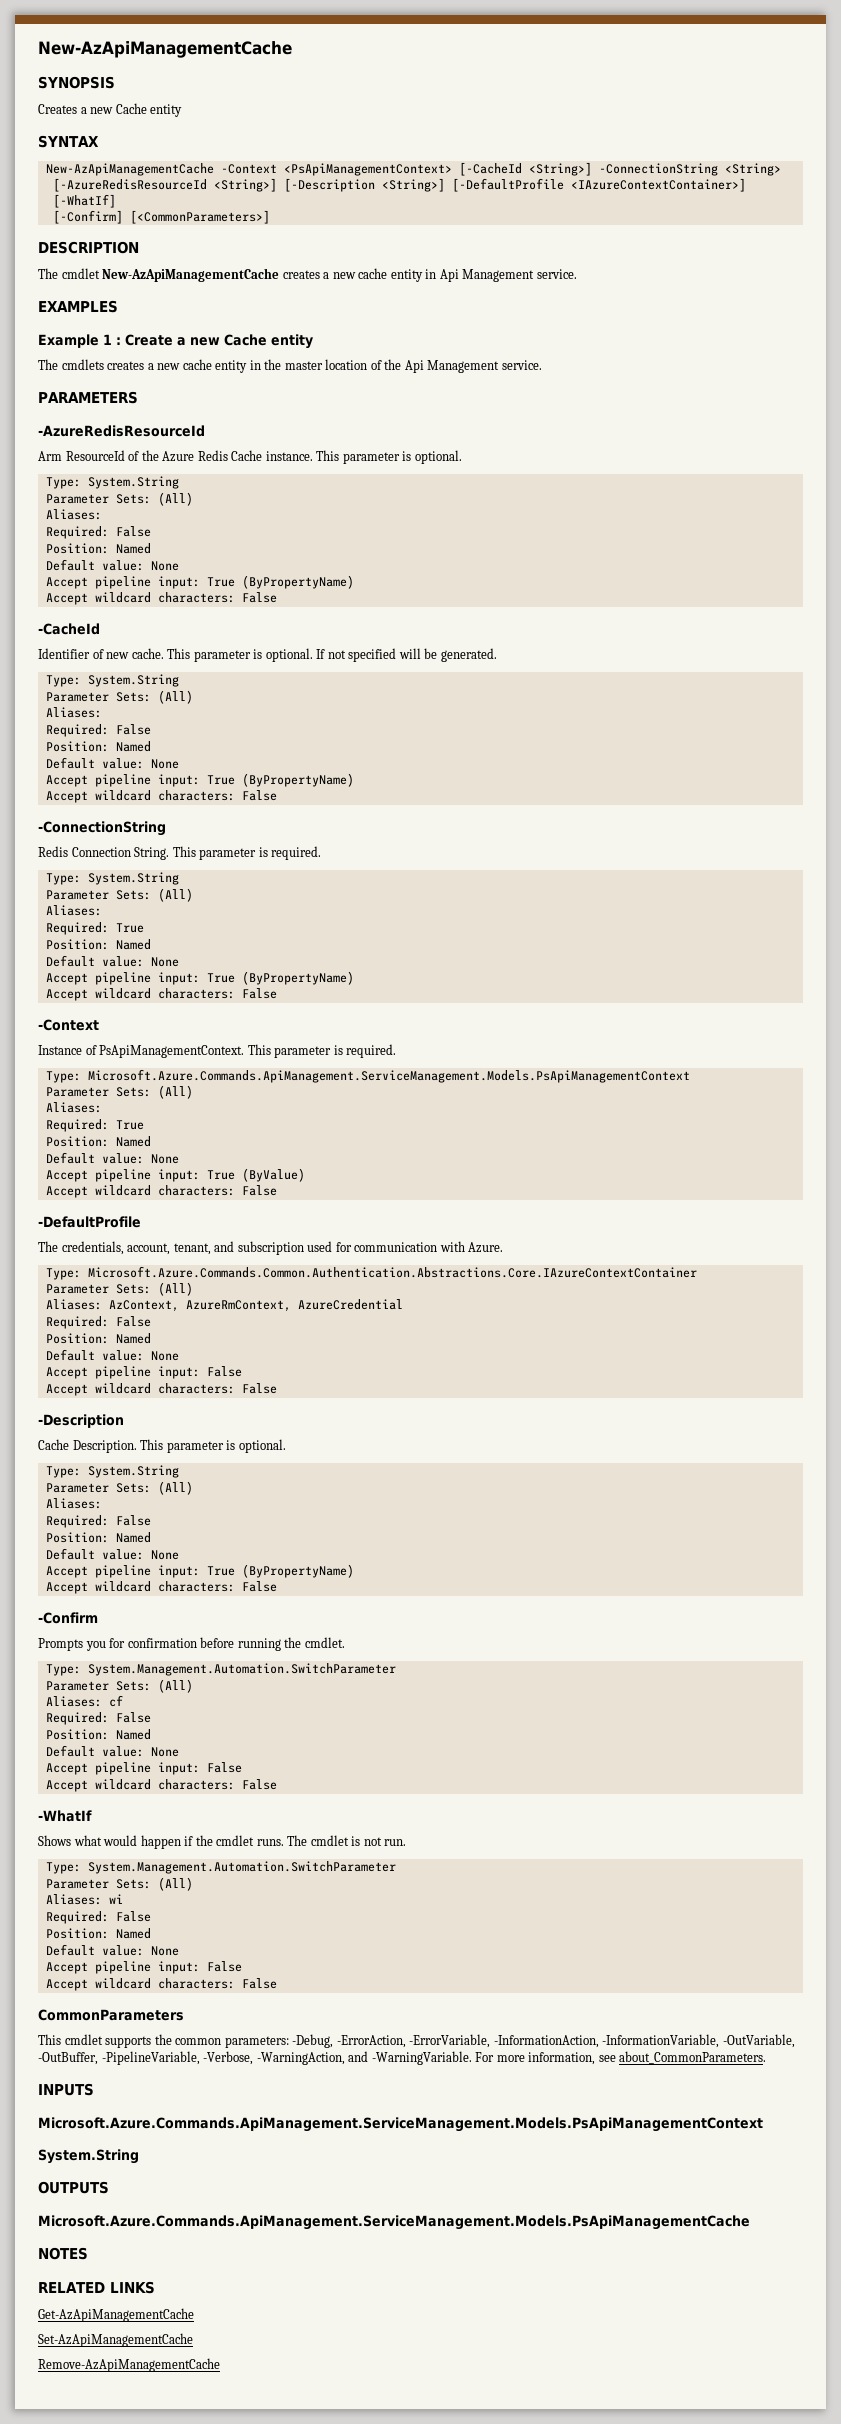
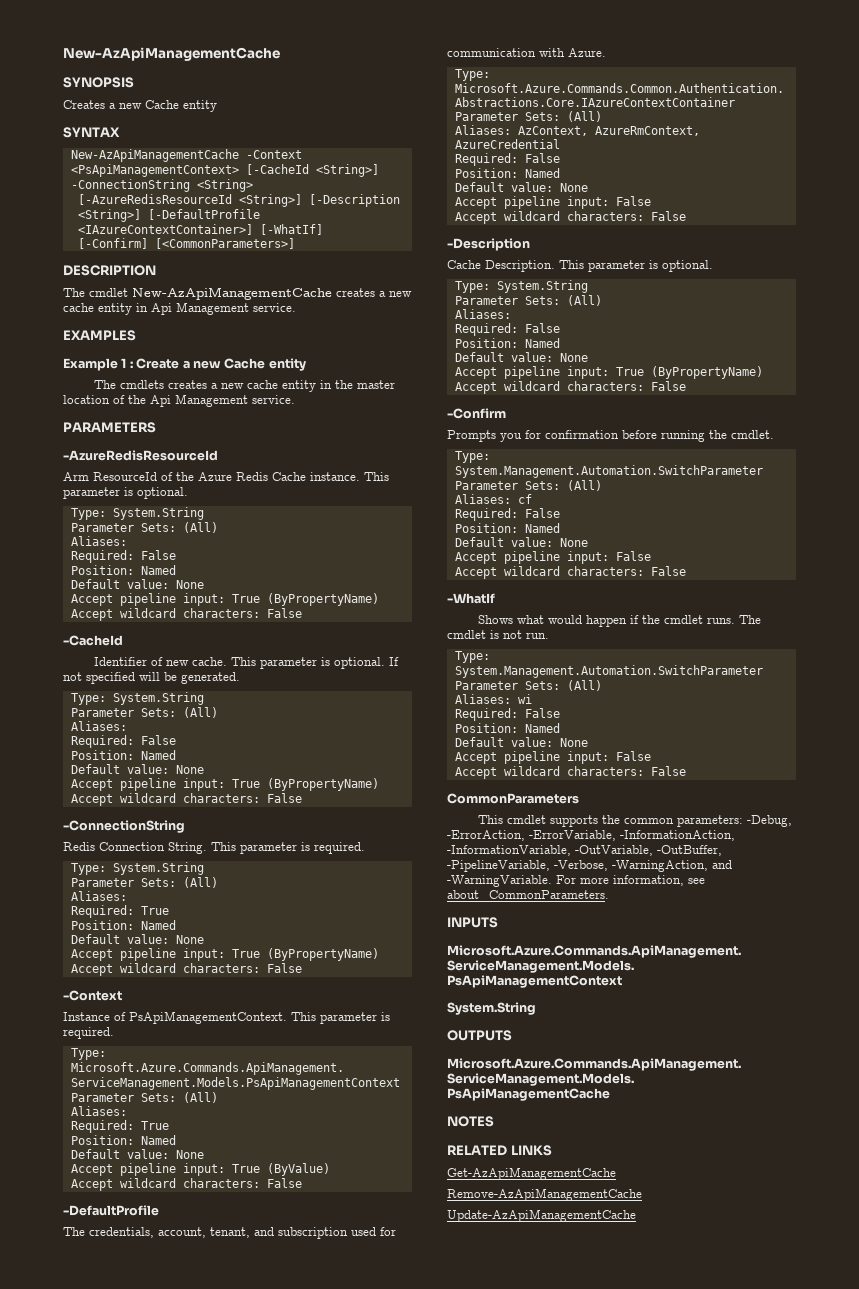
- Set-AzApiManagementCache
  Remove-AzApiManagementCache
+ Update-AzApiManagementCache

